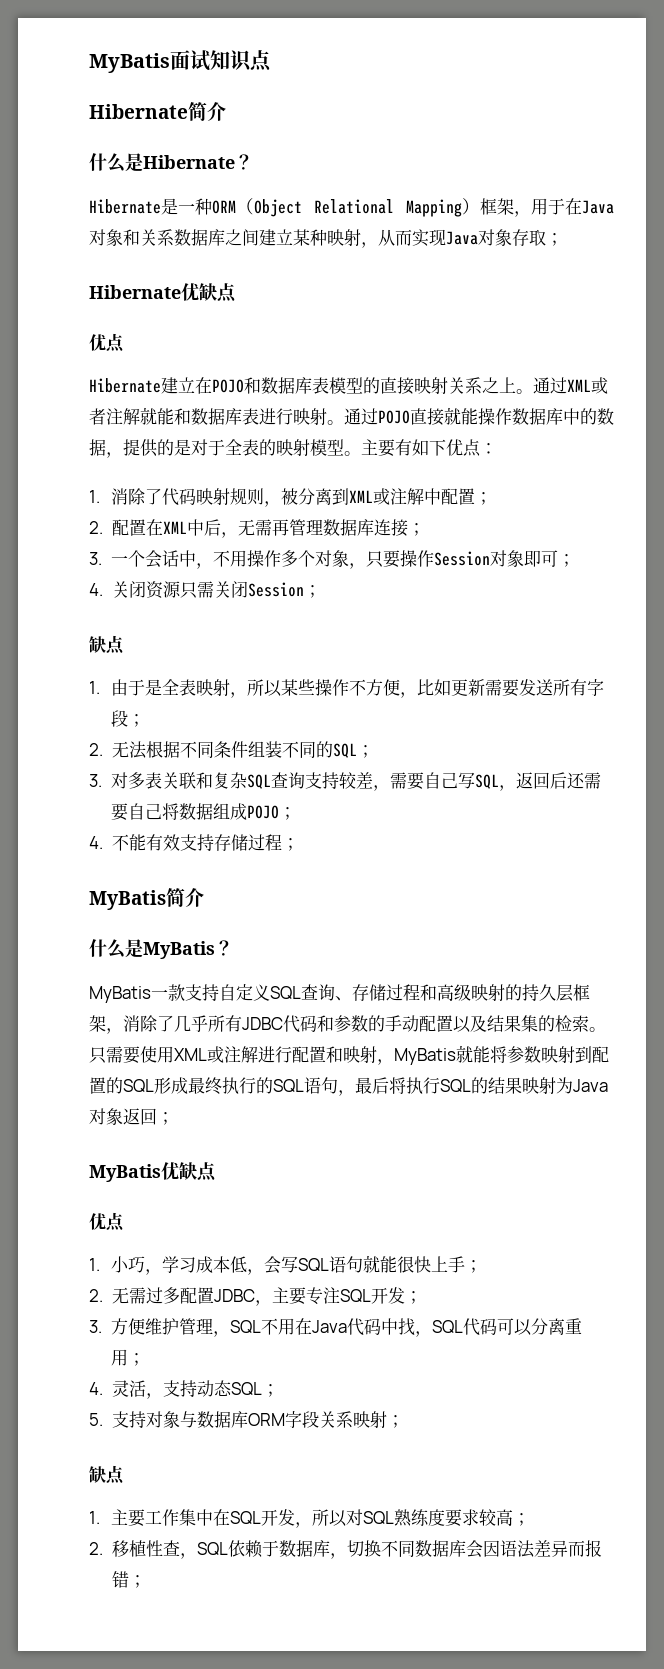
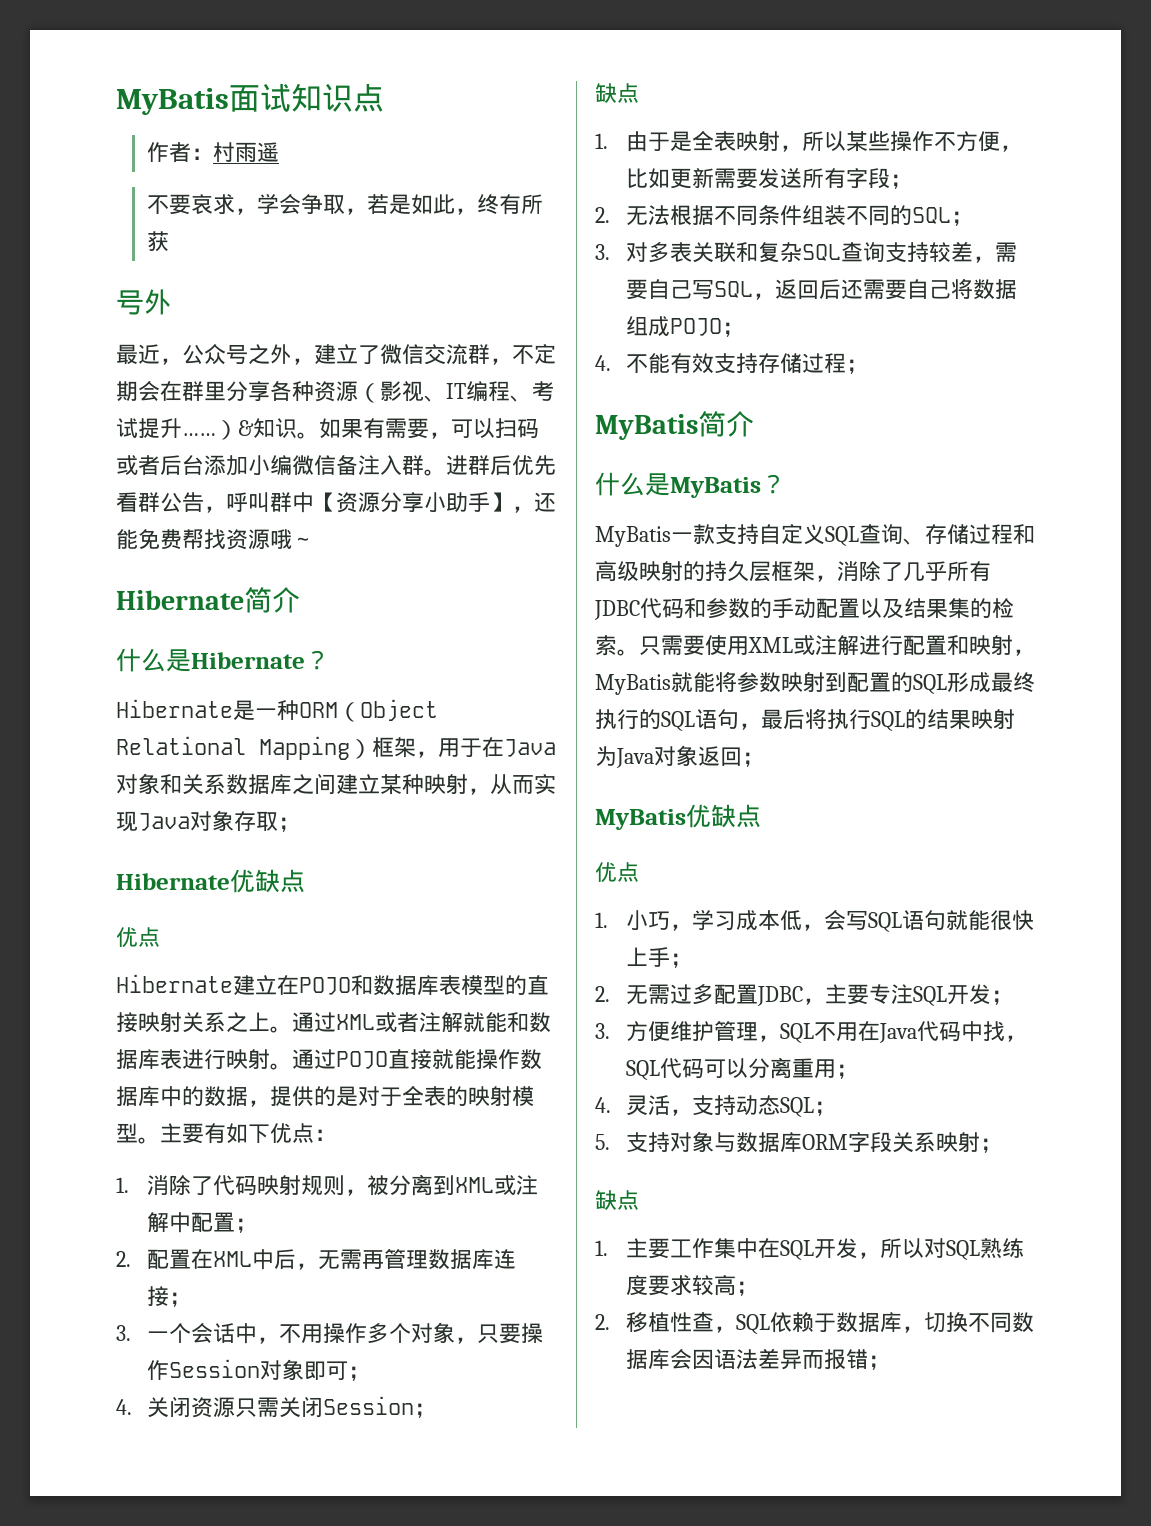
+ 作者：村雨遥
+ 不要哀求，学会争取，若是如此，终有所获
+ 号外
+ 最近，公众号之外，建立了微信交流群，不定期会在群里分享各种资源（影视、IT编程、考试提升……）&知识。如果有需要，可以扫码或者后台添加小编微信备注入群。进群后优先看群公告，呼叫群中【资源分享小助手】，还能免费帮找资源哦～

